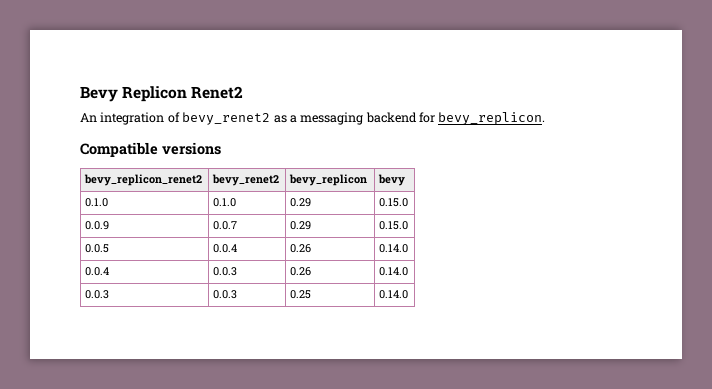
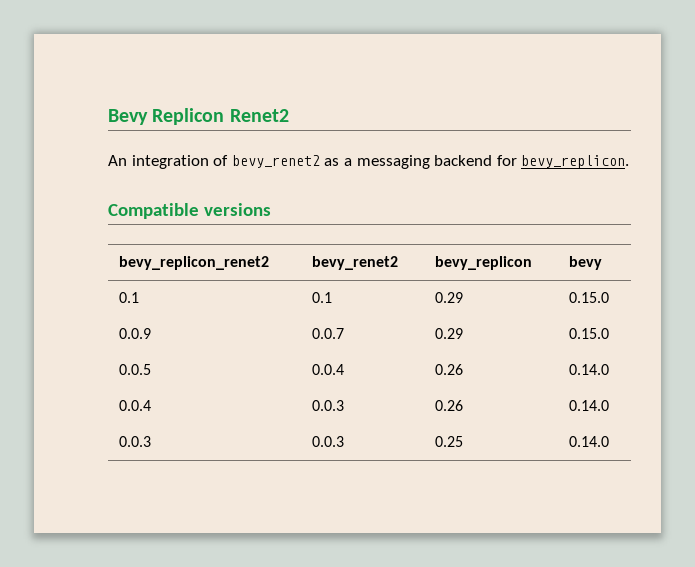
- 0.1.0 | 0.1.0 | 0.29 | 0.15.0
+ 0.1 | 0.1 | 0.29 | 0.15.0

